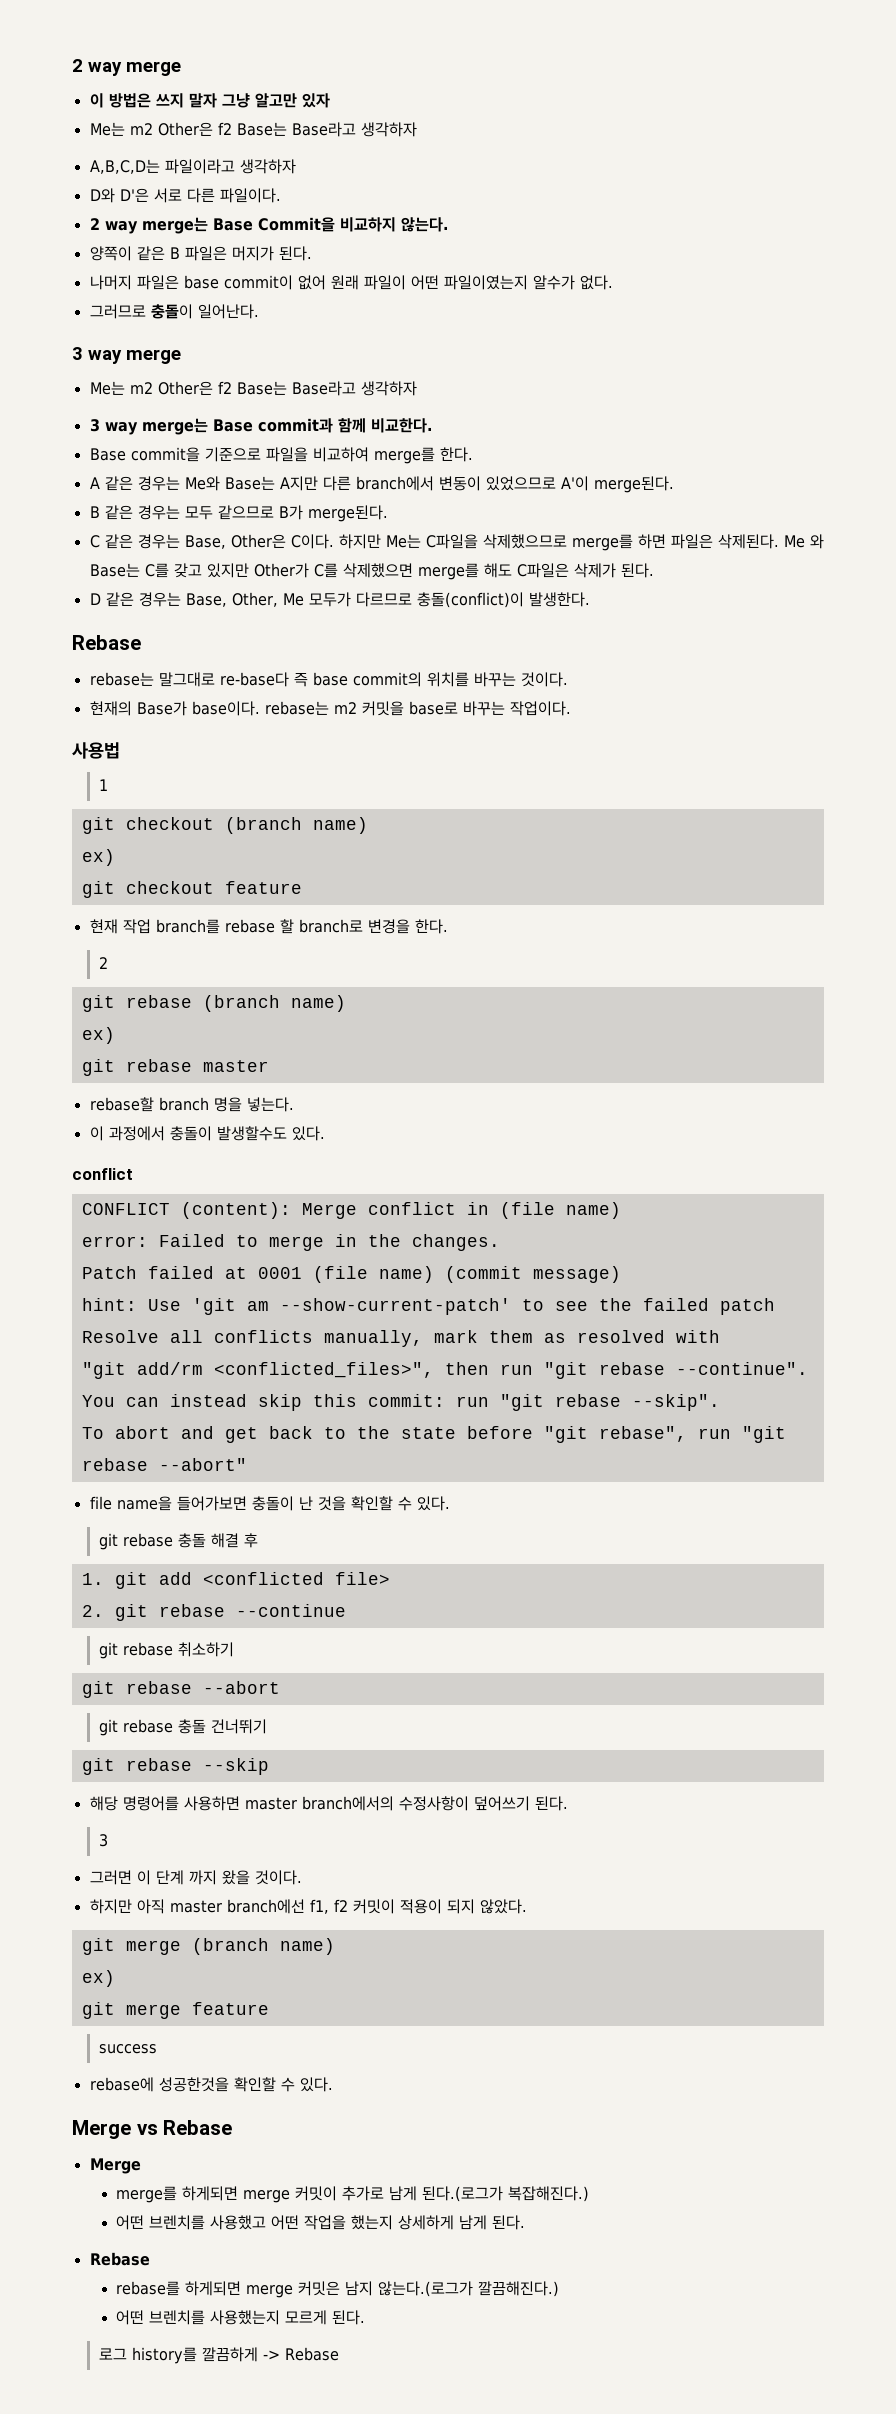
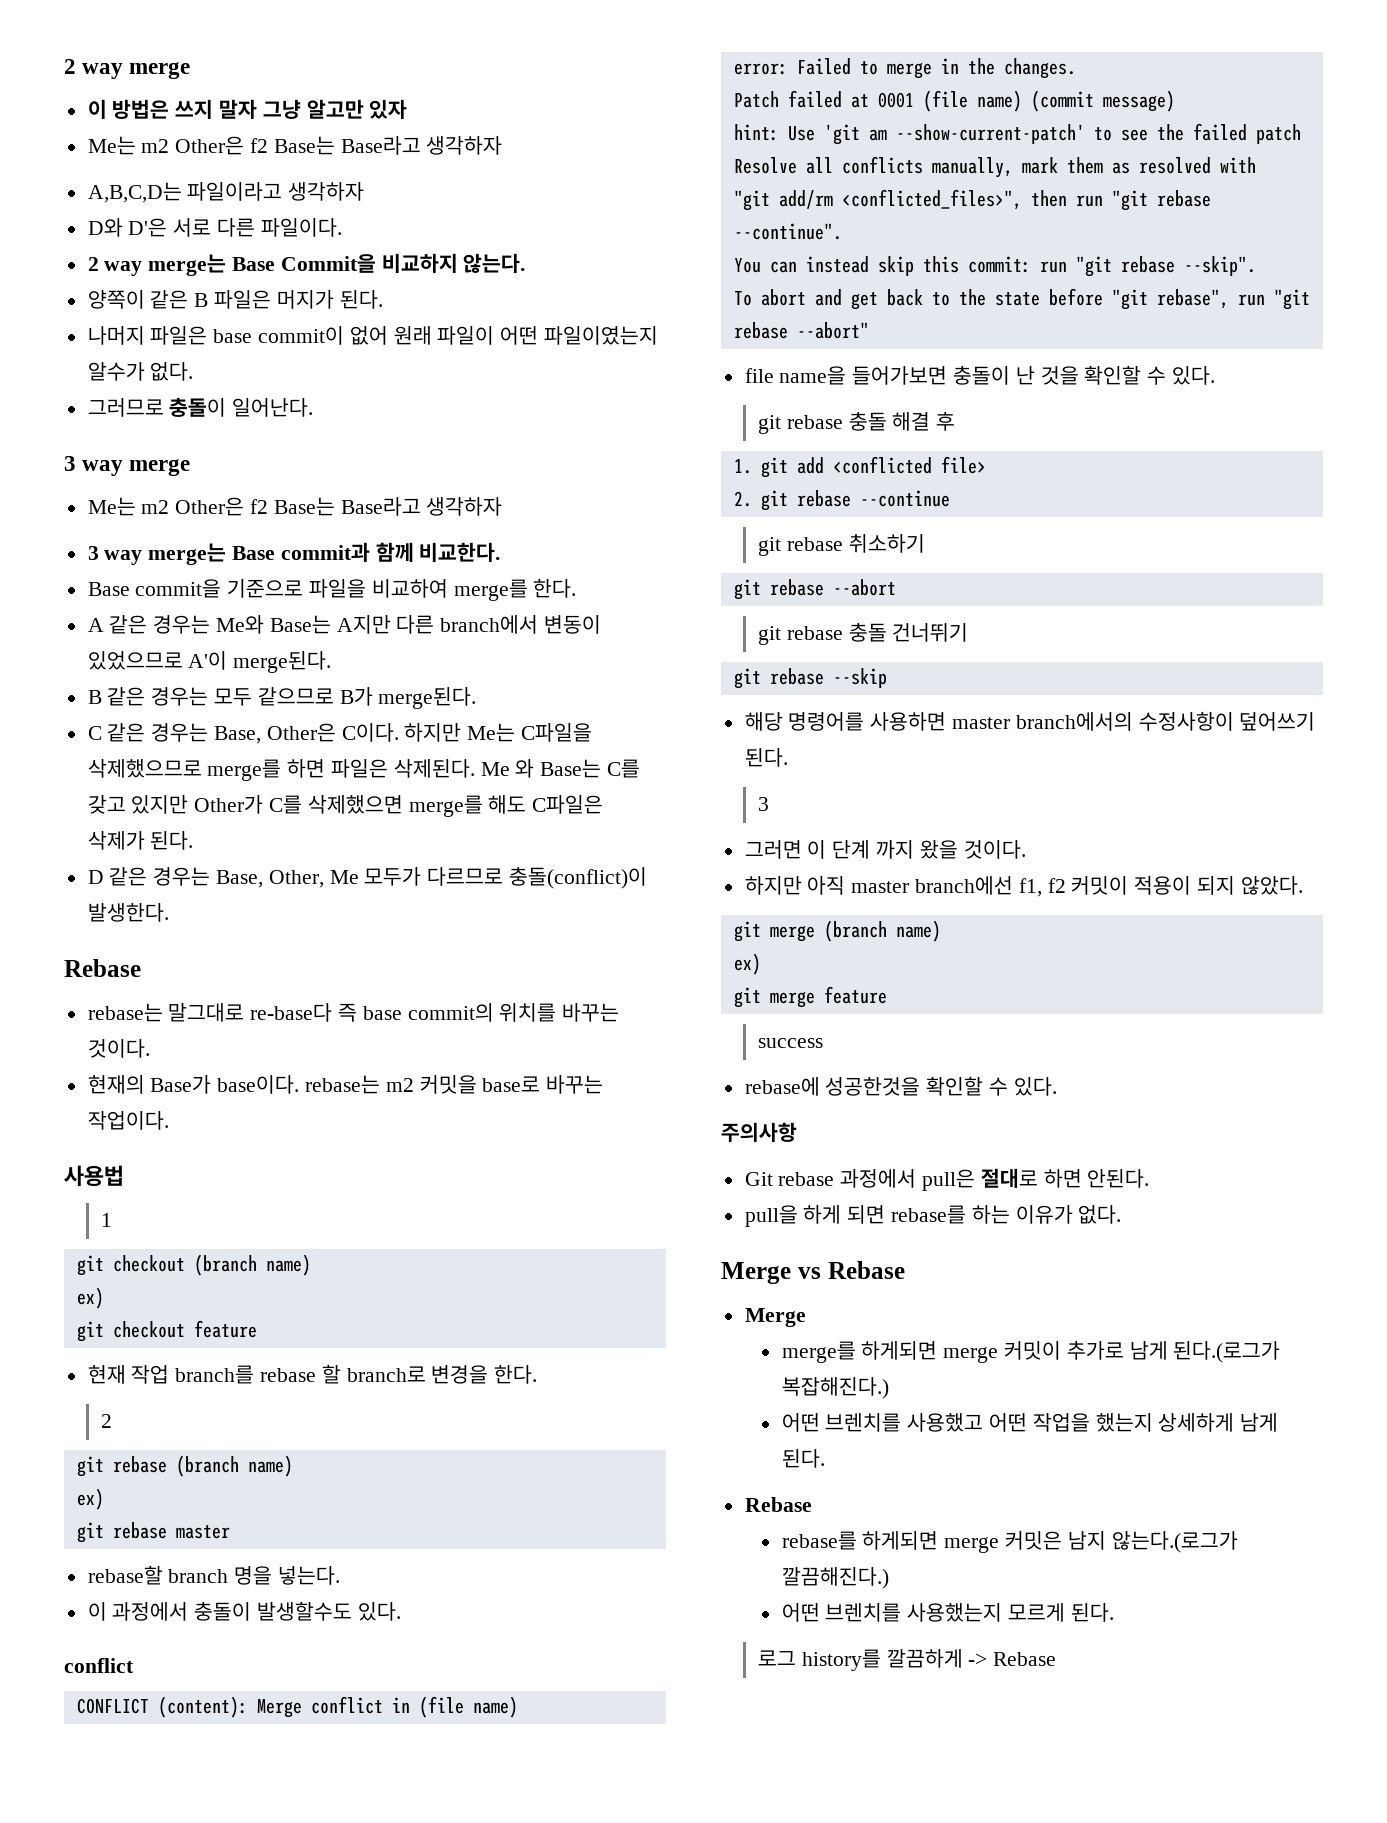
+ 주의사항
+ Git rebase 과정에서 pull은 절대로 하면 안된다.
+ pull을 하게 되면 rebase를 하는 이유가 없다.

